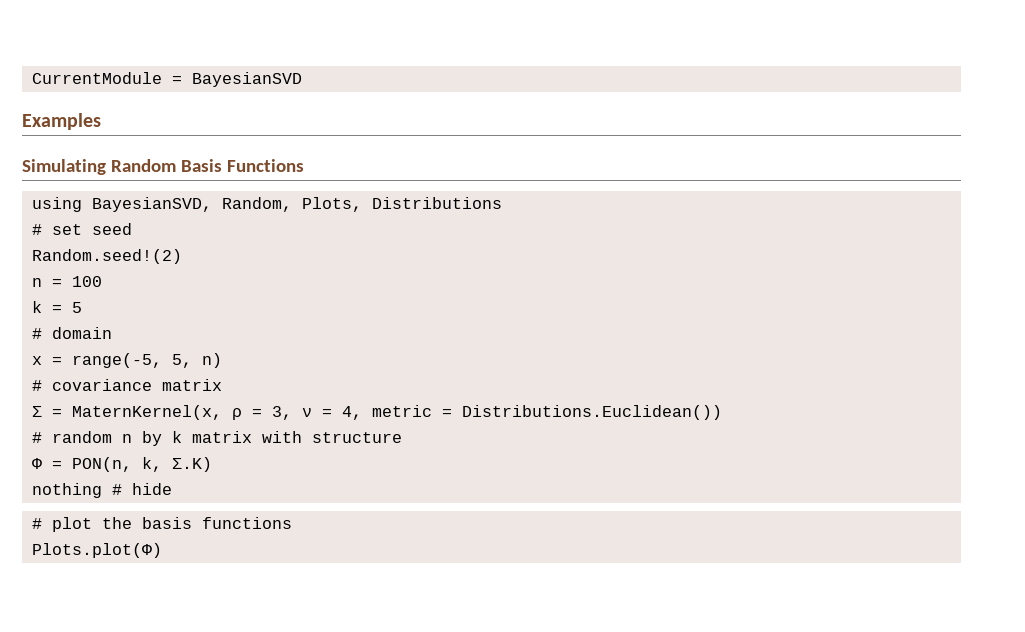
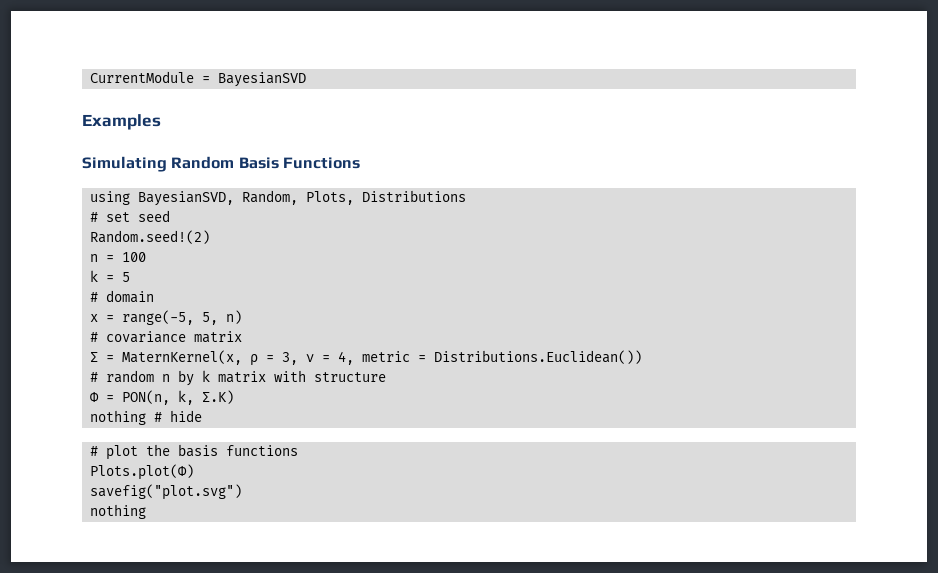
+ savefig("plot.svg")
+ nothing

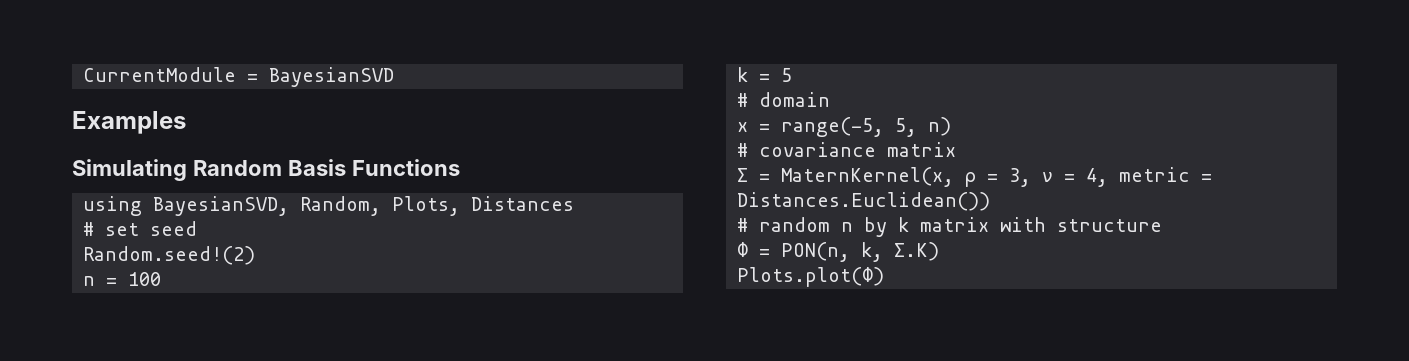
- using BayesianSVD, Random, Plots, Distributions
+ using BayesianSVD, Random, Plots, Distances
- Σ = MaternKernel(x, ρ = 3, ν = 4, metric = Distributions.Euclidean())
+ Σ = MaternKernel(x, ρ = 3, ν = 4, metric = Distances.Euclidean())
- nothing # hide
- # plot the basis functions
- savefig("plot.svg")
- nothing

